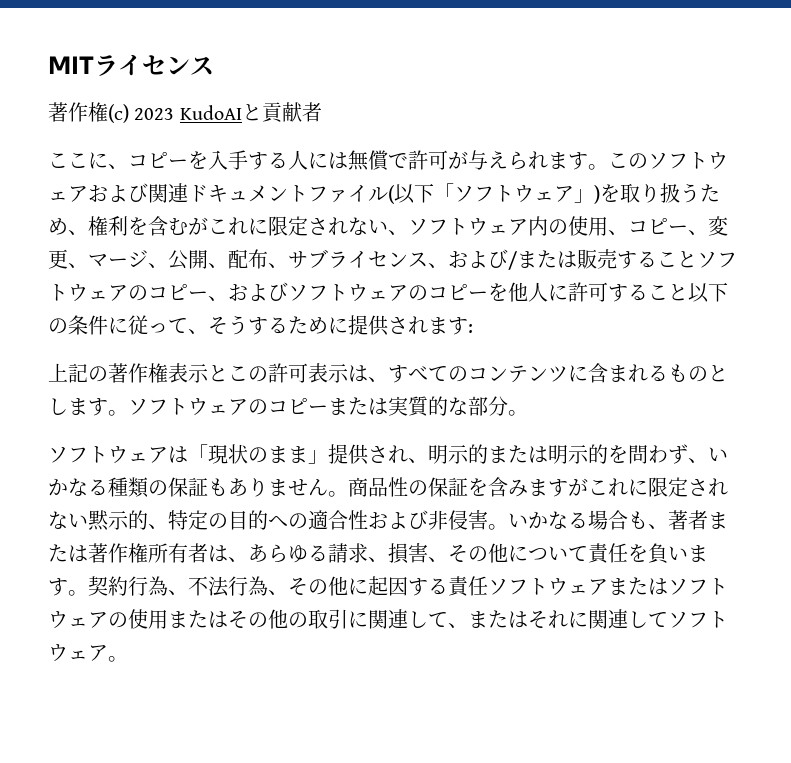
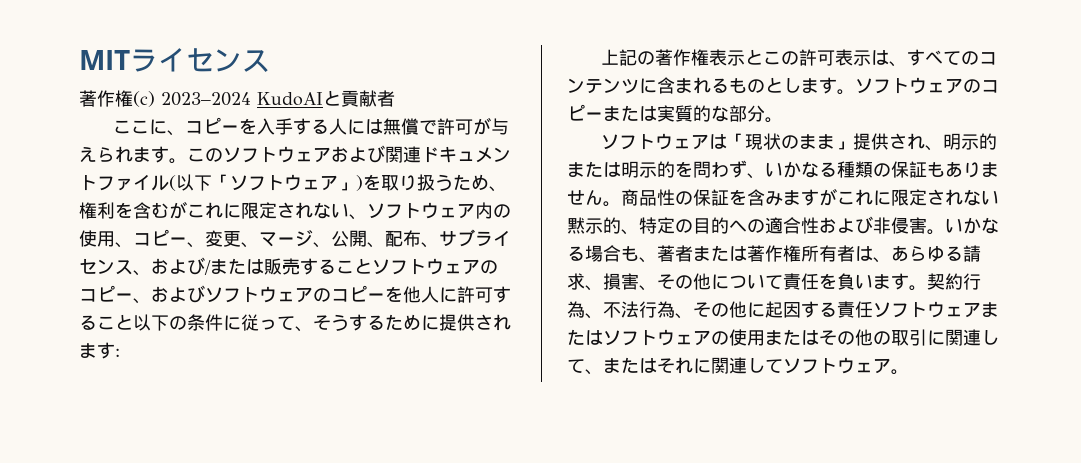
- 著作権(c) 2023 KudoAIと貢献者
+ 著作権(c) 2023–2024 KudoAIと貢献者

